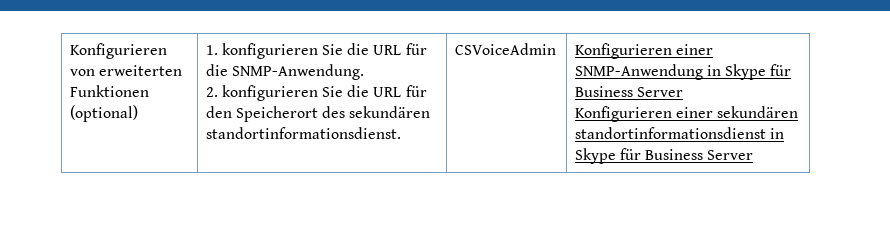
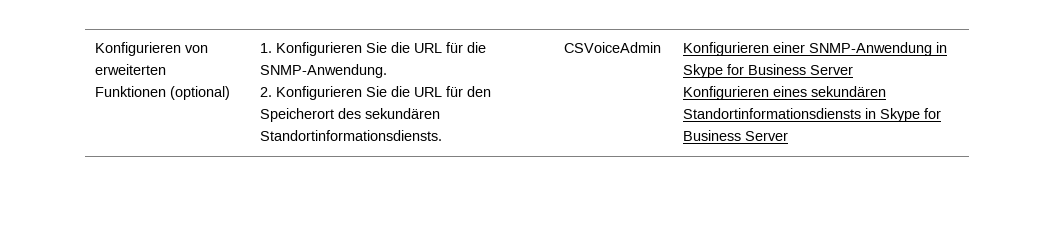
- 1. konfigurieren Sie die URL für die SNMP-Anwendung.
+ 1. Konfigurieren Sie die URL für die SNMP-Anwendung.
- 2. konfigurieren Sie die URL für den Speicherort des sekundären standortinformationsdienst.
+ 2. Konfigurieren Sie die URL für den Speicherort des sekundären Standortinformationsdiensts.
- Konfigurieren einer SNMP-Anwendung in Skype für Business Server
+ Konfigurieren einer SNMP-Anwendung in Skype for Business Server
- Konfigurieren einer sekundären standortinformationsdienst in Skype für Business Server
+ Konfigurieren eines sekundären Standortinformationsdiensts in Skype for Business Server

